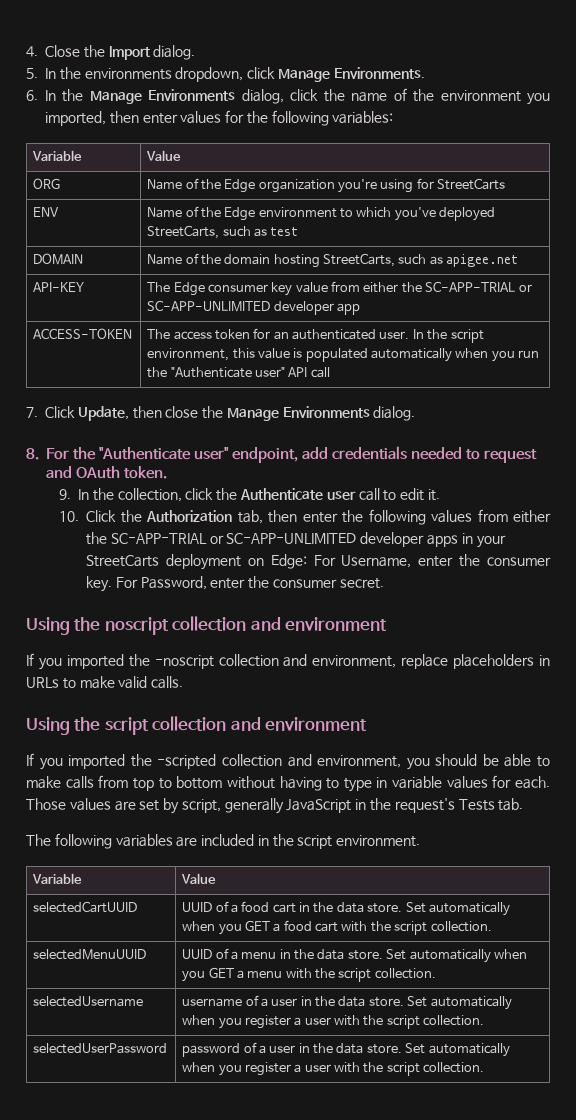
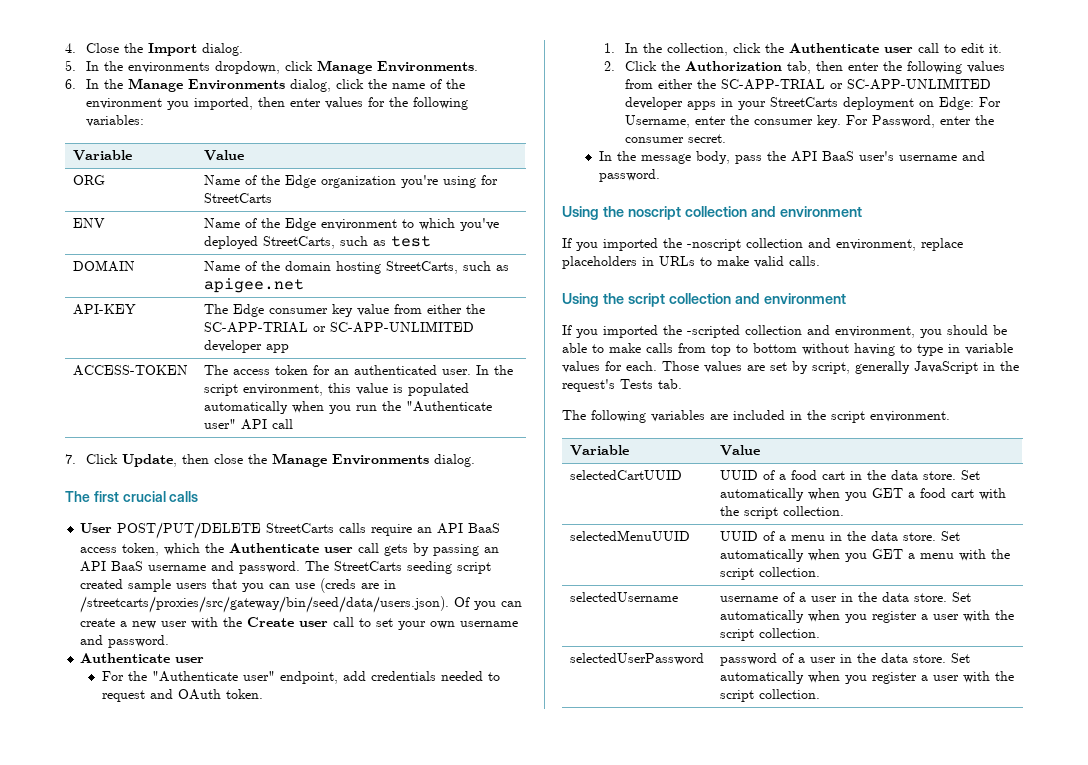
- 8. For the "Authenticate user" endpoint, add credentials needed to request and OAuth token.
+ The first crucial calls
+ User POST/PUT/DELETE StreetCarts calls require an API BaaS access token, which the Authenticate user call gets by passing an API BaaS username and password. The StreetCarts seeding script created sample users that you can use (creds are in /streetcarts/proxies/src/gateway/bin/seed/data/users.json). Of you can create a new user with the Create user call to set your own username and password.
+ Authenticate user
+ For the "Authenticate user" endpoint, add credentials needed to request and OAuth token.
- 9. In the collection, click the Authenticate user call to edit it.
+ 1. In the collection, click the Authenticate user call to edit it.
- 10. Click the Authorization tab, then enter the following values from either the SC-APP-TRIAL or SC-APP-UNLIMITED developer apps in your StreetCarts deployment on Edge: For Username, enter the consumer key.
+ 2. Click the Authorization tab, then enter the following values from either the SC-APP-TRIAL or SC-APP-UNLIMITED developer apps in your StreetCarts deployment on Edge: For Username, enter the consumer key.
+ In the message body, pass the API BaaS user's username and password.

